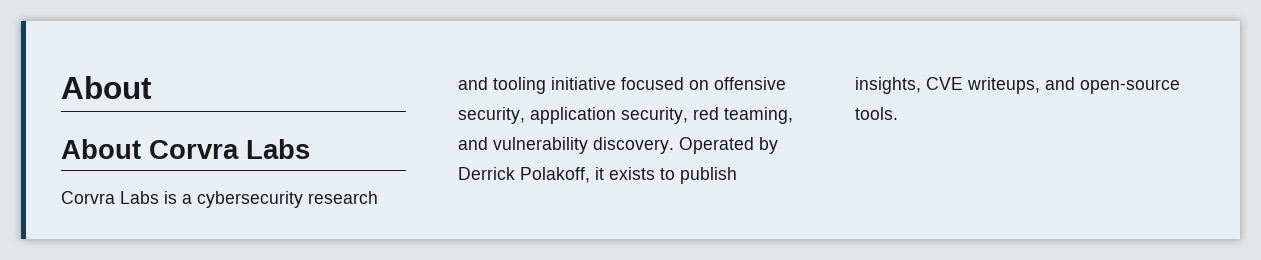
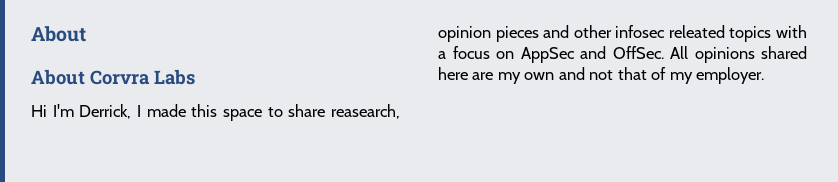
- Corvra Labs is a cybersecurity research and tooling initiative focused on offensive security, application security, red teaming, and vulnerability discovery. Operated by Derrick Polakoff, it exists to publish insights, CVE writeups, and open-source tools.
+ Hi I'm Derrick, I made this space to share reasearch, opinion pieces and other infosec releated topics with a focus on AppSec and OffSec. All opinions shared here are my own and not that of my employer.

